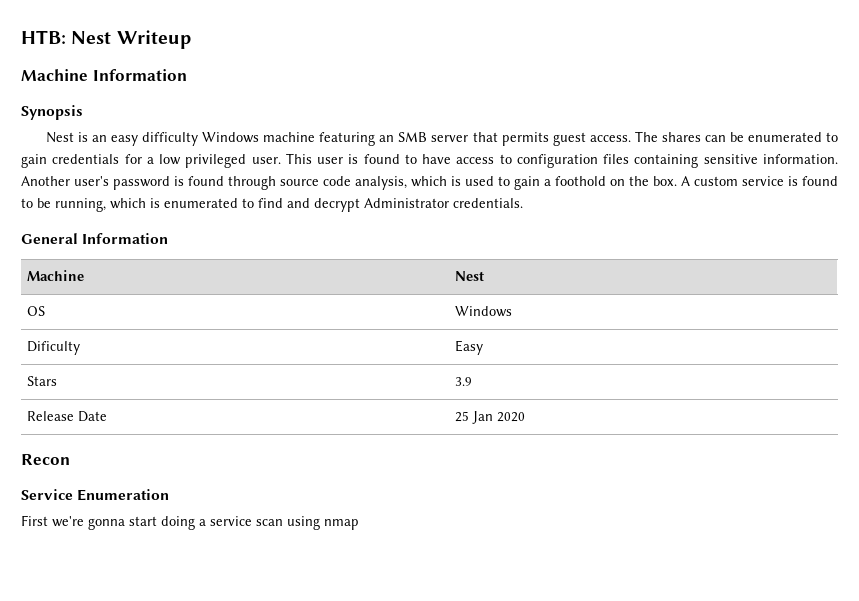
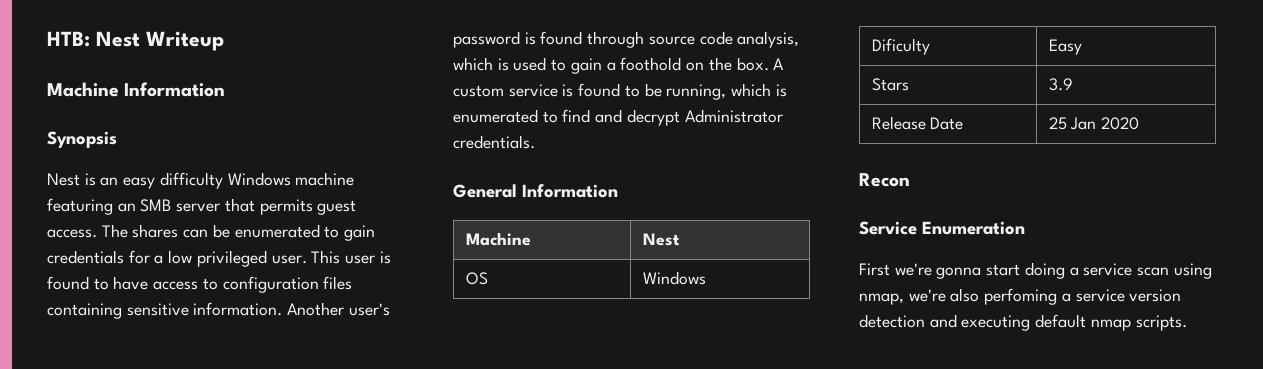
- First we're gonna start doing a service scan using nmap
+ First we're gonna start doing a service scan using nmap, we're also perfoming a service version detection and executing default nmap scripts.

